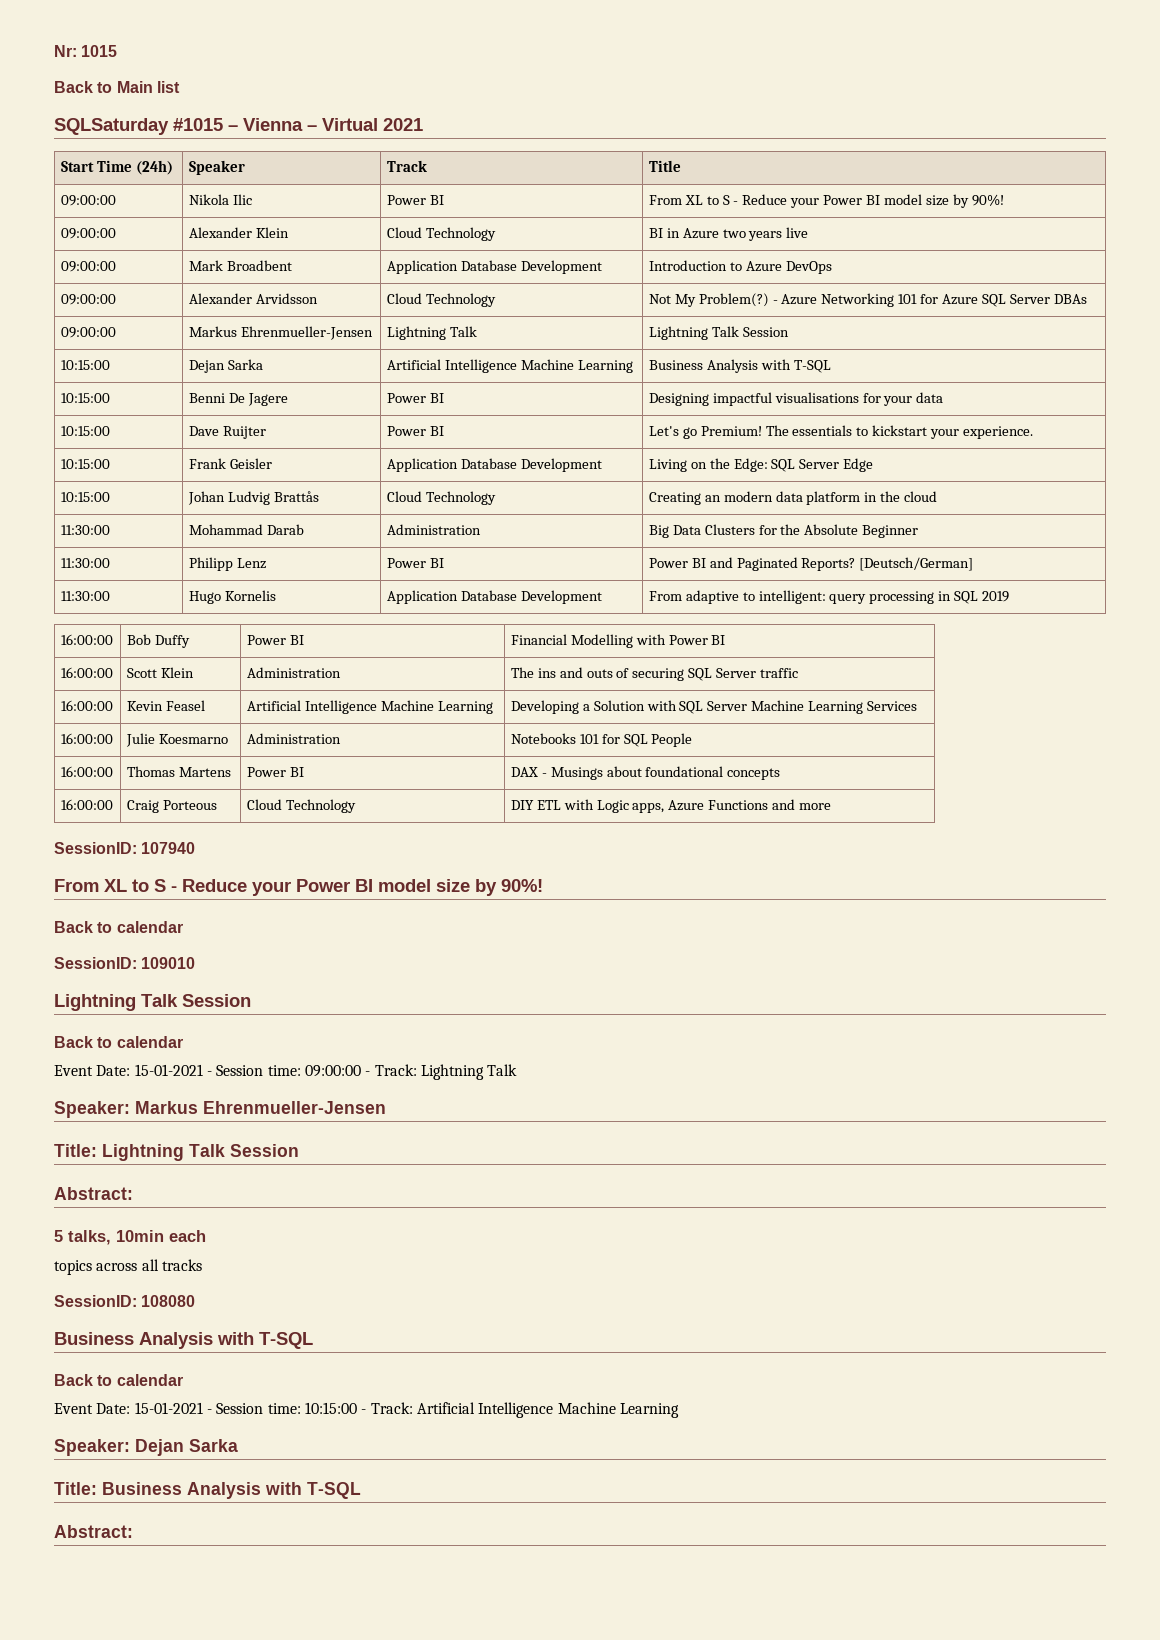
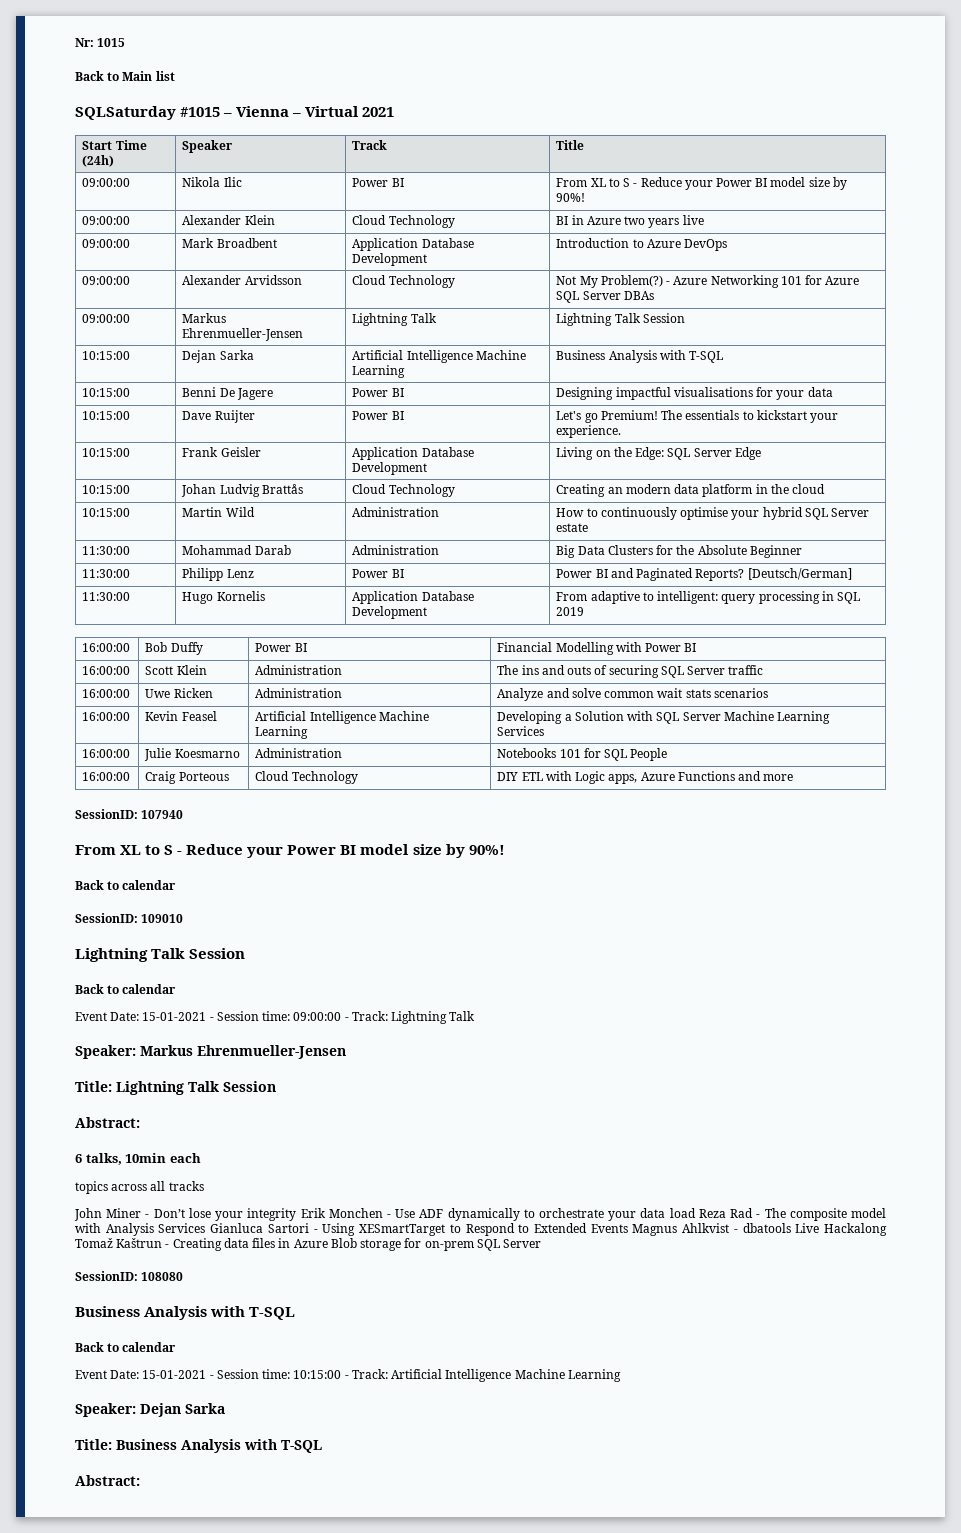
+ 10:15:00 | Martin Wild | Administration | How to continuously optimise your hybrid SQL Server estate
+ 16:00:00 | Uwe Ricken | Administration | Analyze and solve common wait stats scenarios
- 16:00:00 | Thomas Martens | Power BI | DAX - Musings about foundational concepts
- 5 talks, 10min each
+ 6 talks, 10min each
+ John Miner - Don’t lose your integrity Erik Monchen - Use ADF dynamically to orchestrate your data load Reza Rad - The composite model with Analysis Services Gianluca Sartori - Using XESmartTarget to Respond to Extended Events Magnus Ahlkvist - dbatools Live Hackalong Tomaž Kaštrun - Creating data files in Azure Blob storage for on-prem SQL Server

